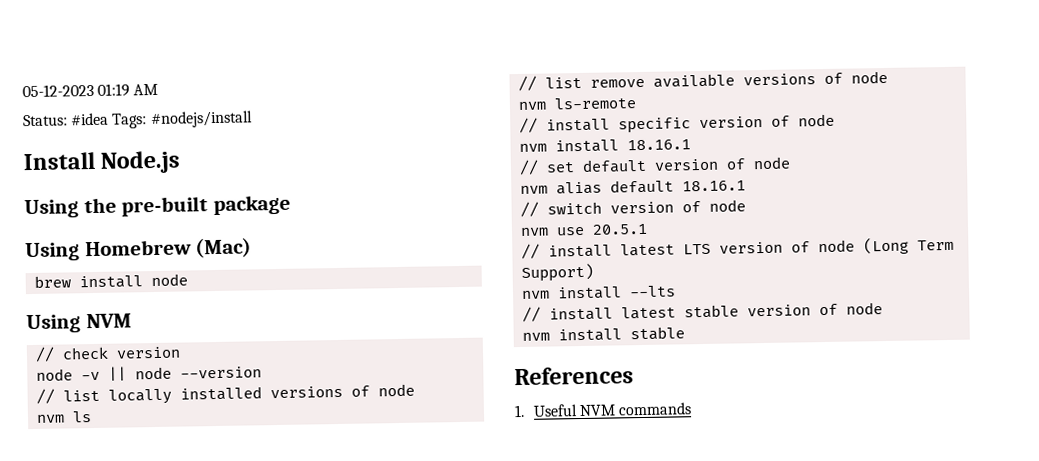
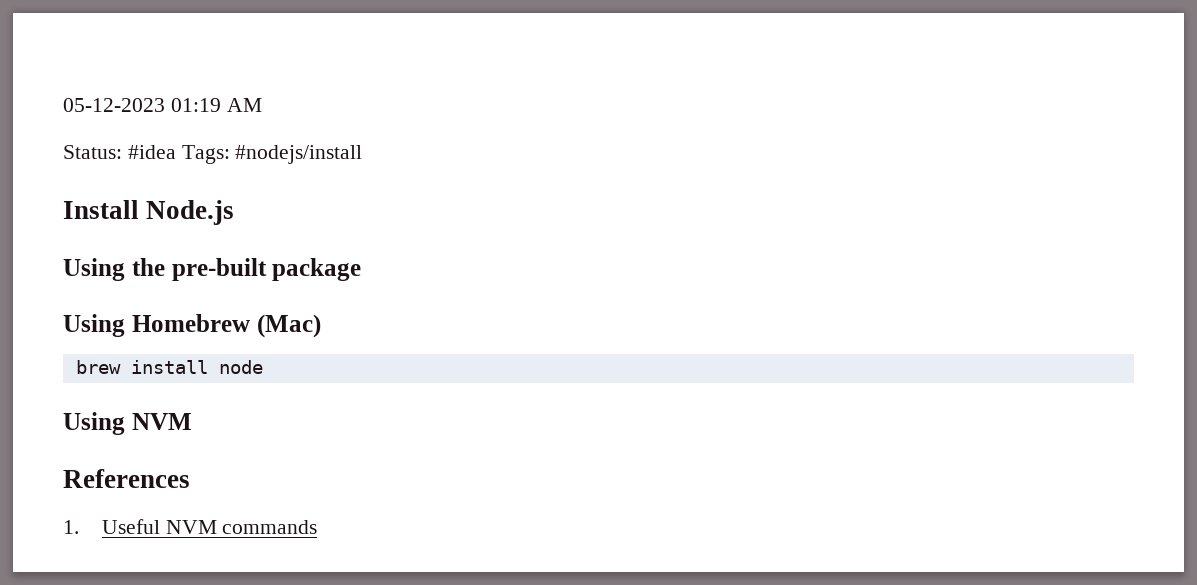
- // check version
- node -v || node --version
- // list locally installed versions of node
- nvm ls
- // list remove available versions of node
- nvm ls-remote
- // install specific version of node
- nvm install 18.16.1
- // set default version of node
- nvm alias default 18.16.1
- // switch version of node
- nvm use 20.5.1
- // install latest LTS version of node (Long Term Support)
- nvm install --lts
- // install latest stable version of node
- nvm install stable

